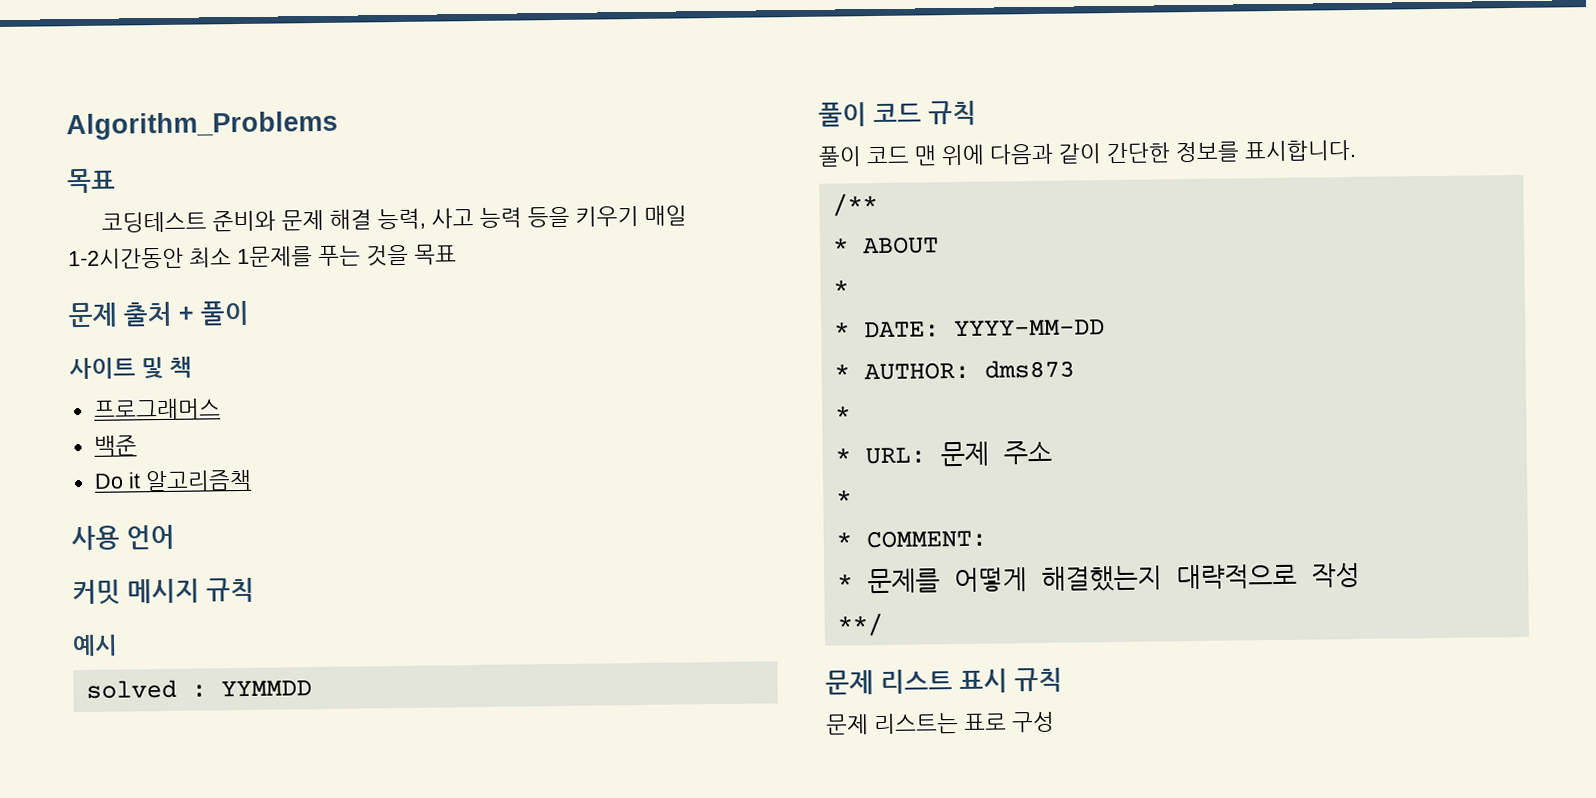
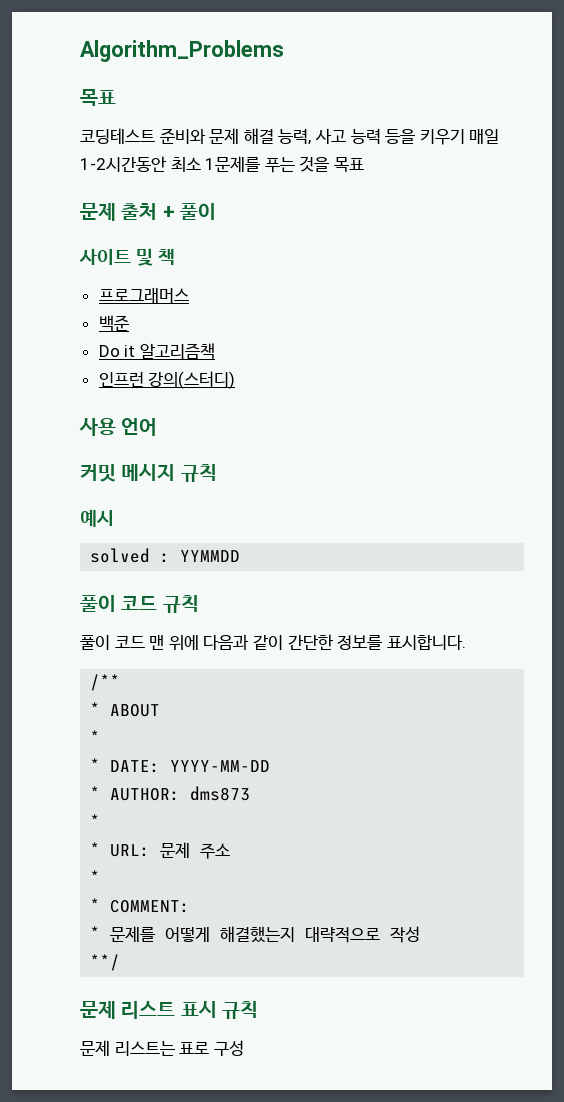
+ 인프런 강의(스터디)

